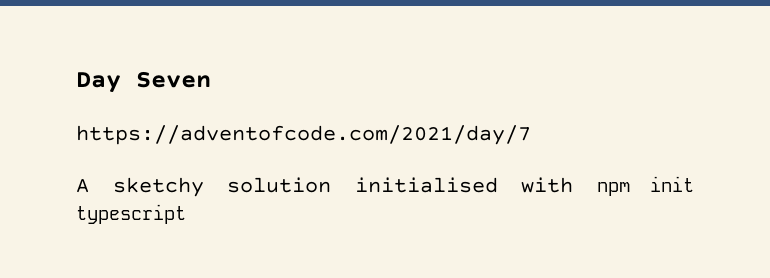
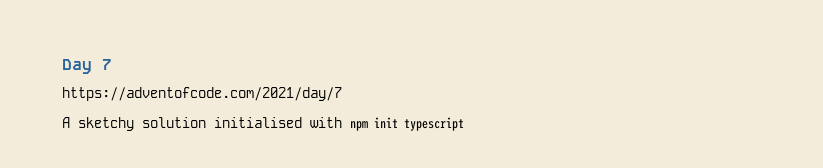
- Day Seven
+ Day 7

